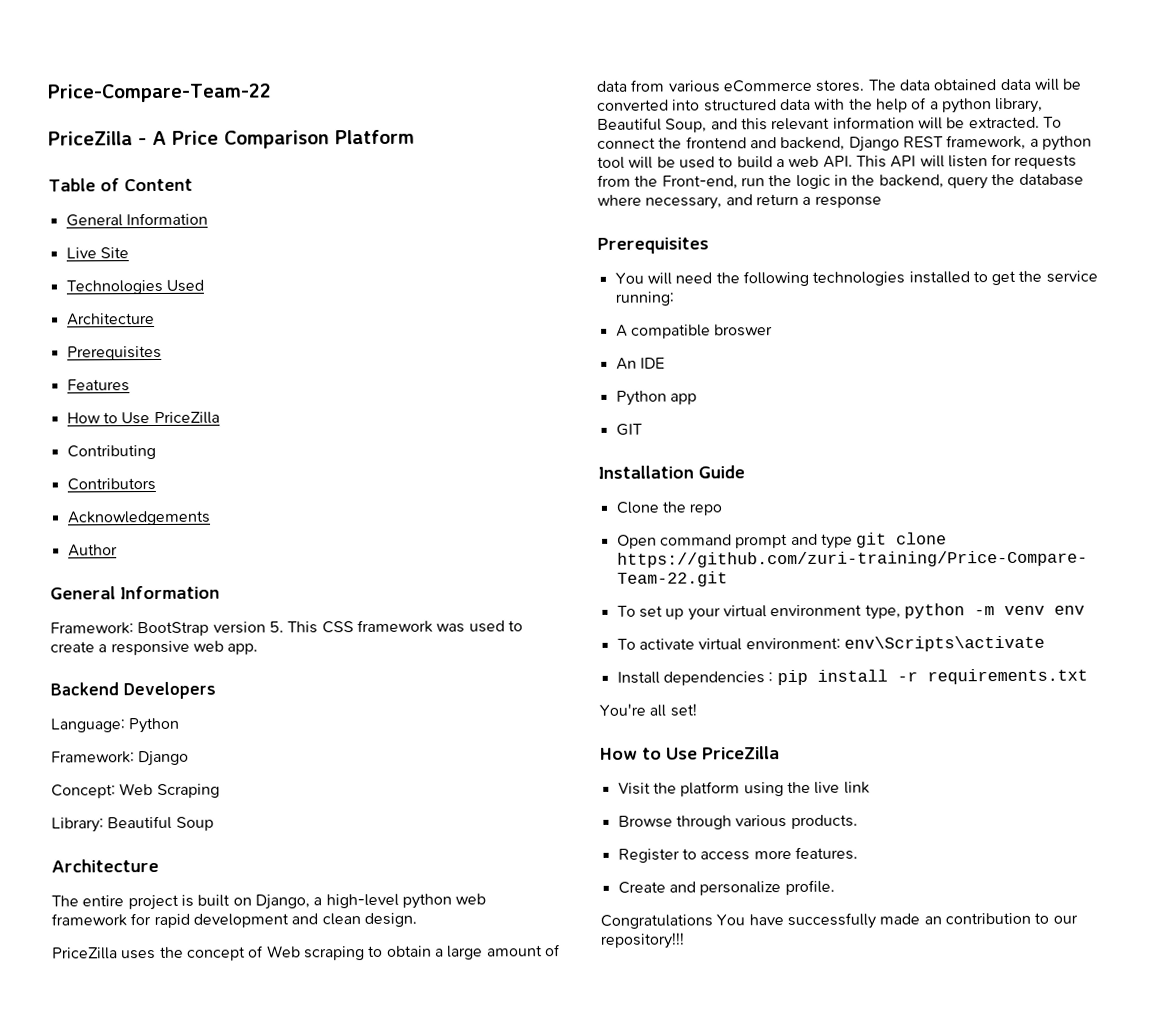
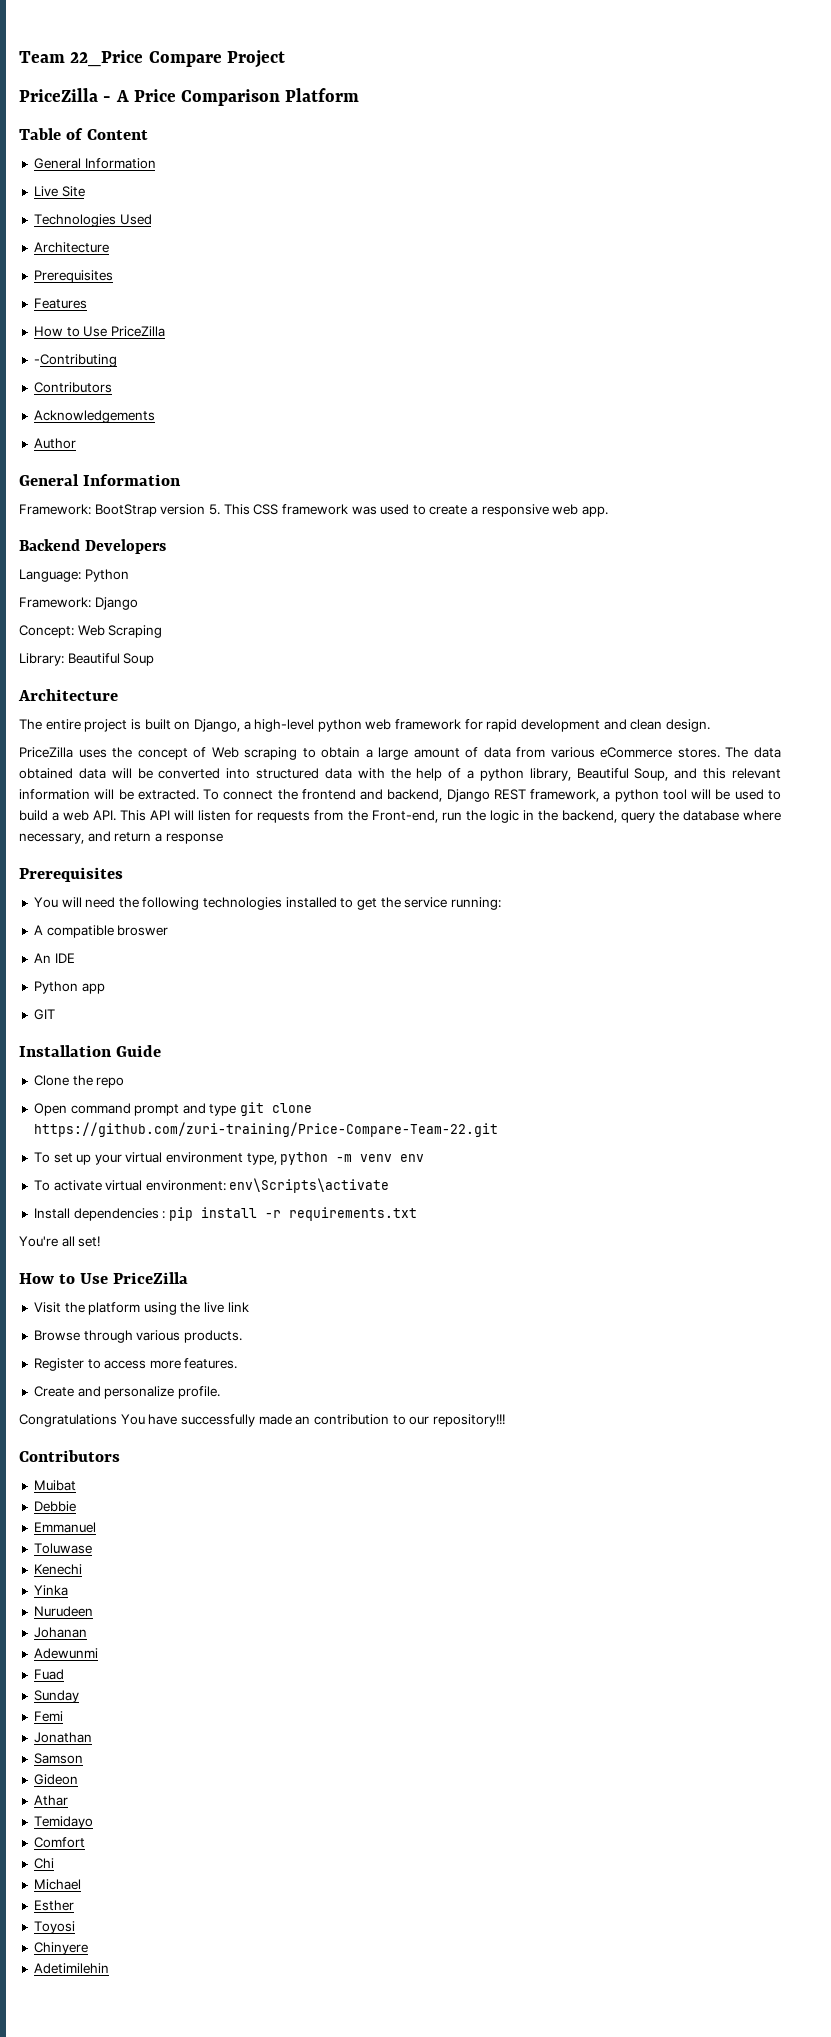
- Price-Compare-Team-22
+ Team 22_Price Compare Project
- Contributing
+ -Contributing
  Congratulations You have successfully made an contribution to our repository!!!
+ Contributors
+ Muibat
+ Debbie
+ Emmanuel
+ Toluwase
+ Kenechi
+ Yinka
+ Nurudeen
+ Johanan
+ Adewunmi
+ Fuad
+ Sunday
+ Femi
+ Jonathan
+ Samson
+ Gideon
+ Athar
+ Temidayo
+ Comfort
+ Chi
+ Michael
+ Esther
+ Toyosi
+ Chinyere
+ Adetimilehin

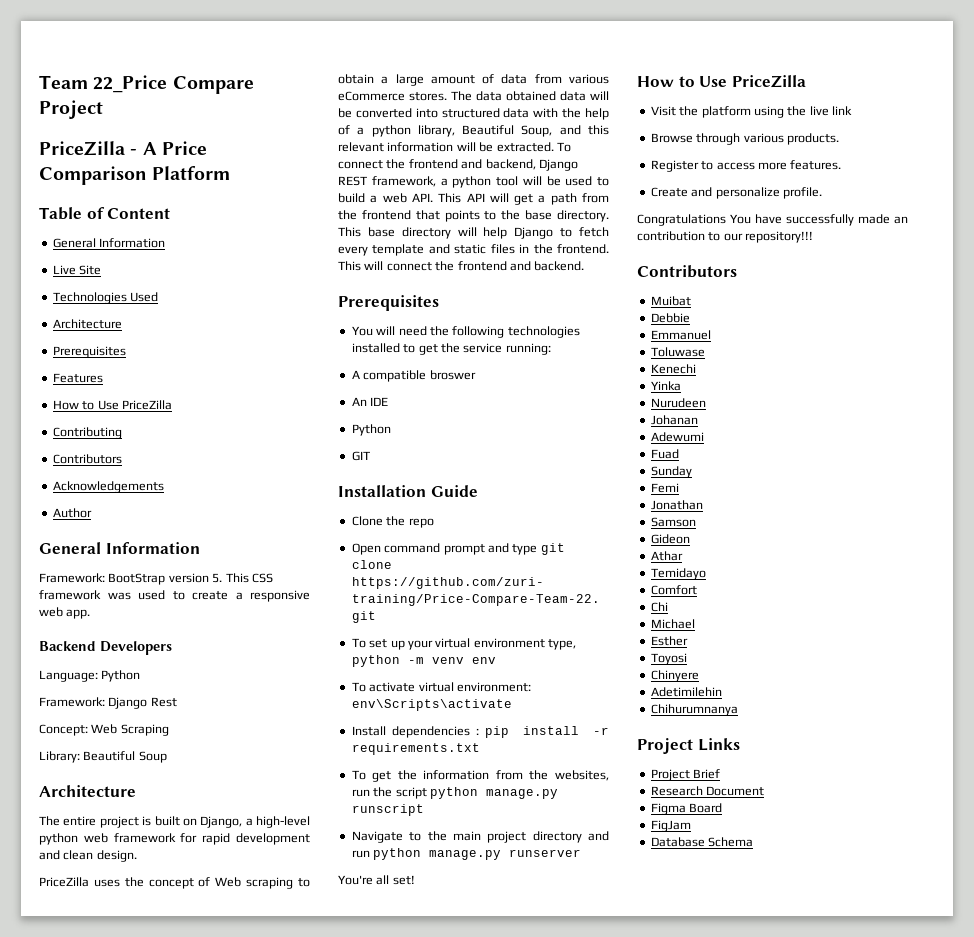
- -Contributing
+ Contributing
- Framework: Django
+ Framework: Django Rest
- To connect the frontend and backend, Django REST framework, a python tool will be used to build a web API. This API will listen for requests from the Front-end, run the logic in the backend, query the database where necessary, and return a response
+ To connect the frontend and backend, Django REST framework, a python tool will be used to build a web API. This API will get a path from the frontend that points to the base directory. This base directory will help Django to fetch every template and static files in the frontend. This will connect the frontend and backend.
  An IDE
- Python app
+ Python
+ To get the information from the websites, run the script python manage.py runscript
+ Navigate to the main project directory and run python manage.py runserver
- Adewunmi
+ Adewumi
+ Chihurumnanya
+ Project Links
+ Project Brief
+ Research Document
+ Figma Board
+ FigJam
+ Database Schema

